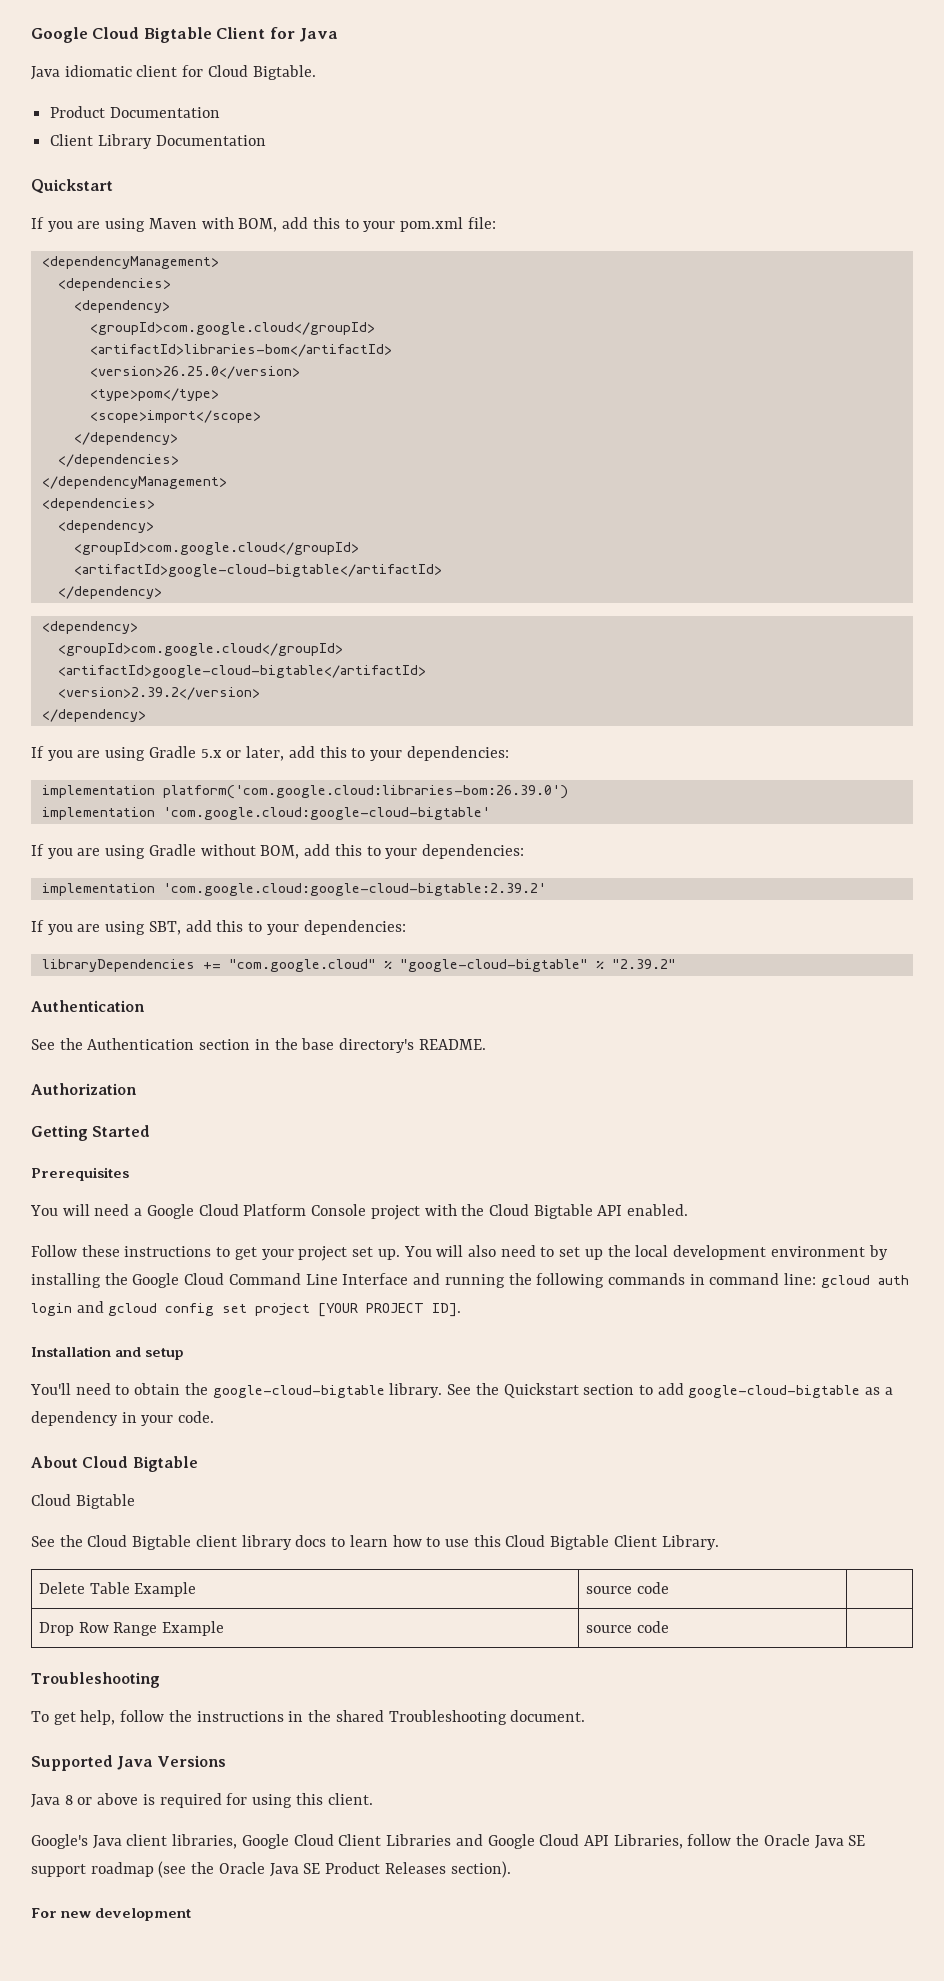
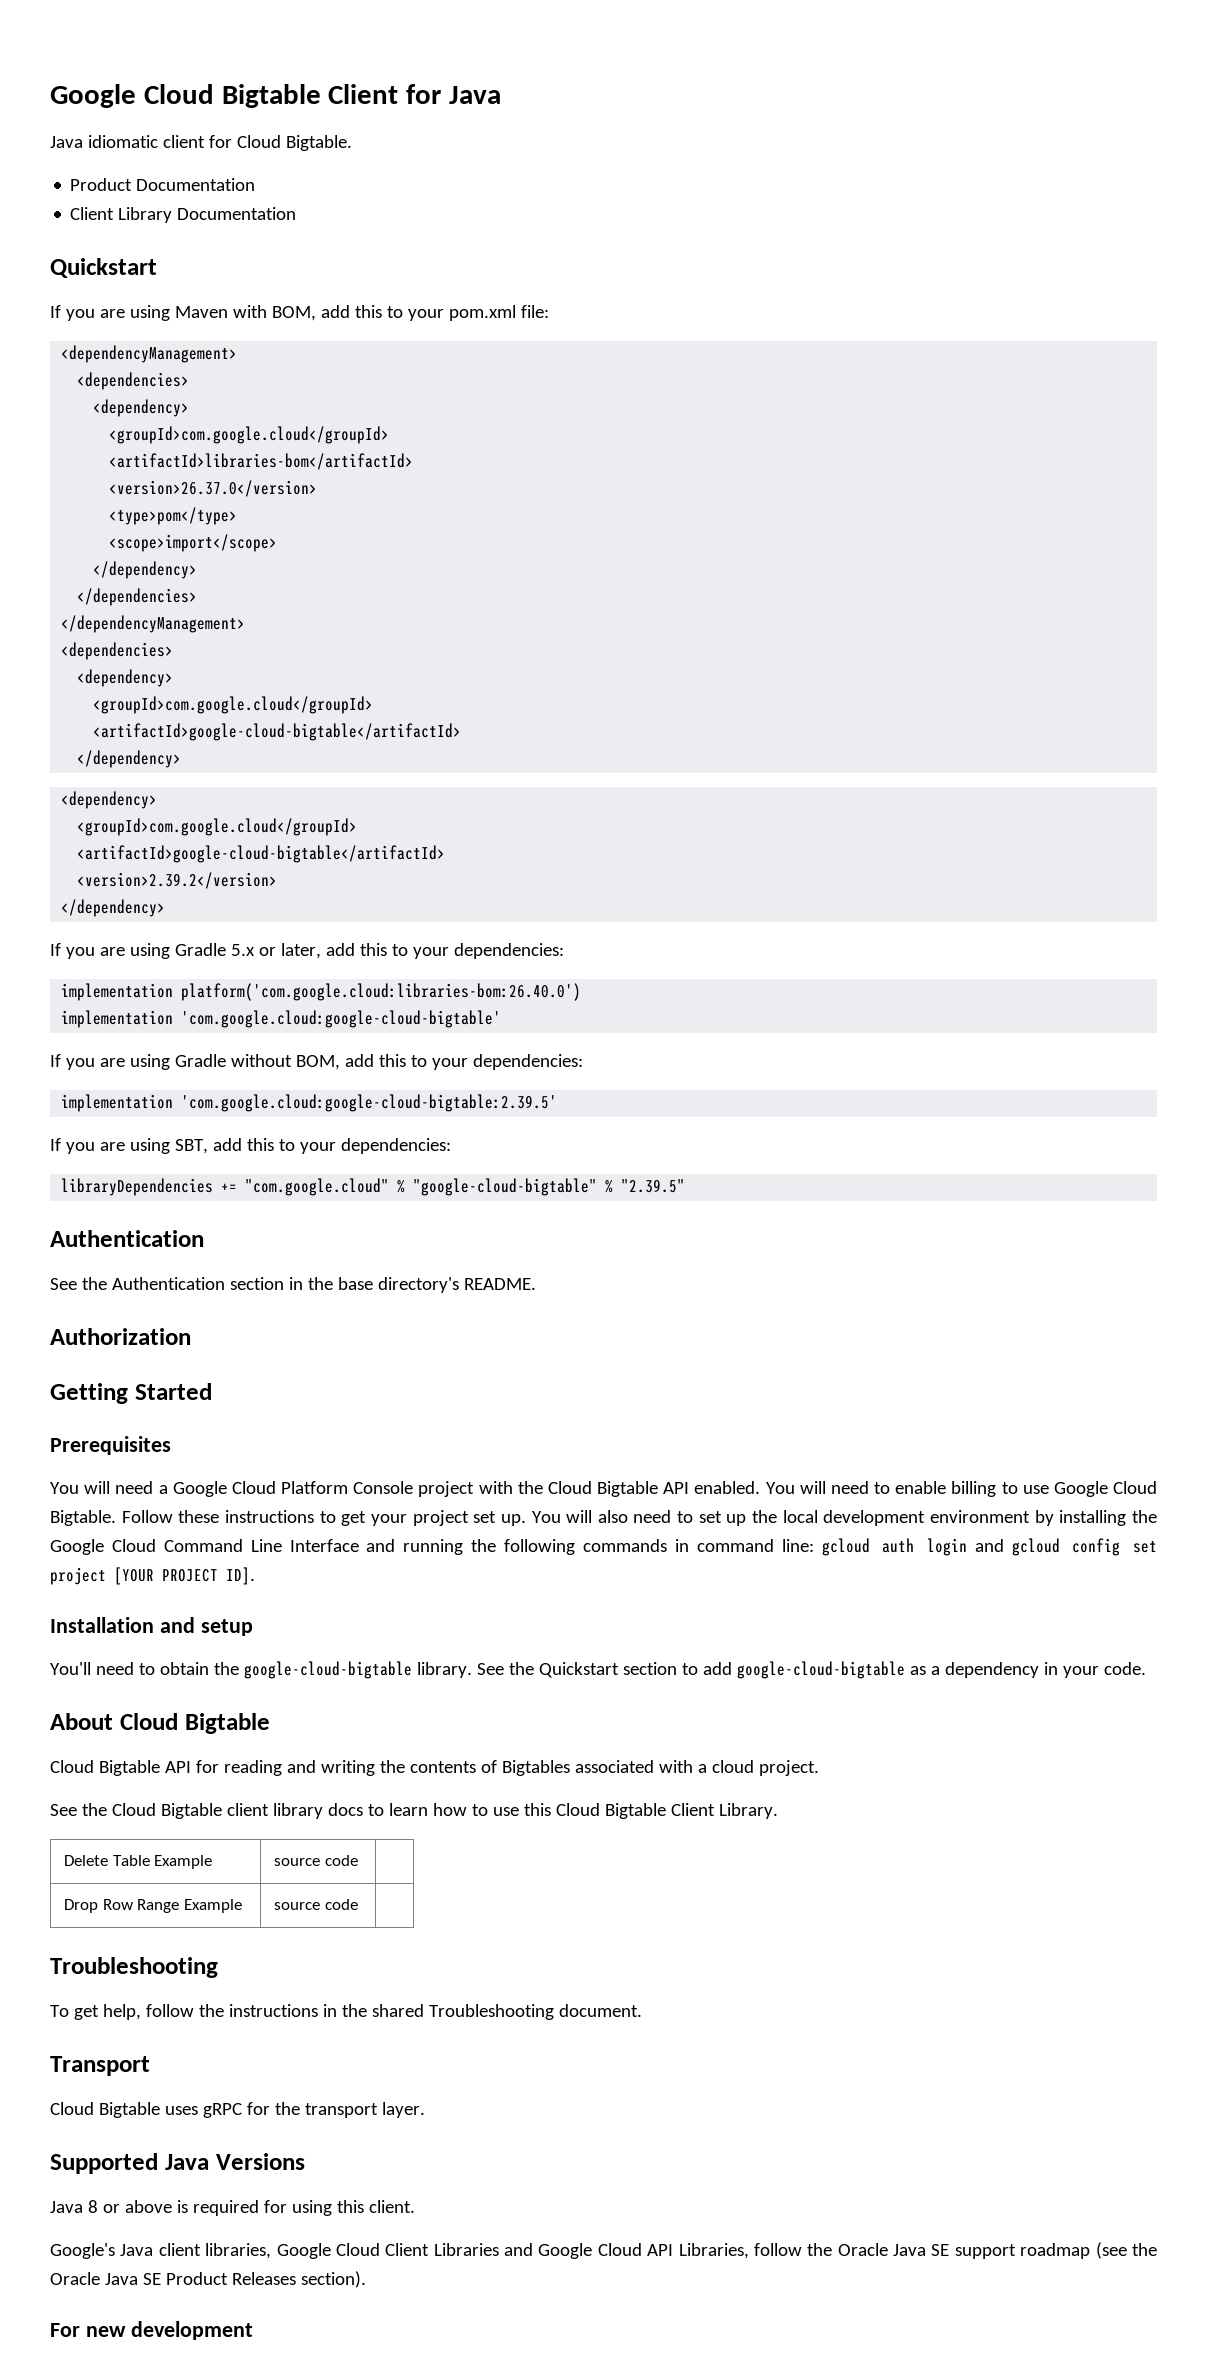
- <version>26.25.0</version>
+ <version>26.37.0</version>
- implementation platform('com.google.cloud:libraries-bom:26.39.0')
+ implementation platform('com.google.cloud:libraries-bom:26.40.0')
- implementation 'com.google.cloud:google-cloud-bigtable:2.39.2'
+ implementation 'com.google.cloud:google-cloud-bigtable:2.39.5'
- libraryDependencies += "com.google.cloud" % "google-cloud-bigtable" % "2.39.2"
+ libraryDependencies += "com.google.cloud" % "google-cloud-bigtable" % "2.39.5"
- You will need a Google Cloud Platform Console project with the Cloud Bigtable API enabled.
- Follow these instructions to get your project set up.
+ You will need a Google Cloud Platform Console project with the Cloud Bigtable API enabled. You will need to enable billing to use Google Cloud Bigtable. Follow these instructions to get your project set up.
  About Cloud Bigtable
- Cloud Bigtable
+ Cloud Bigtable API for reading and writing the contents of Bigtables associated with a cloud project.
+ Transport
+ Cloud Bigtable uses gRPC for the transport layer.

